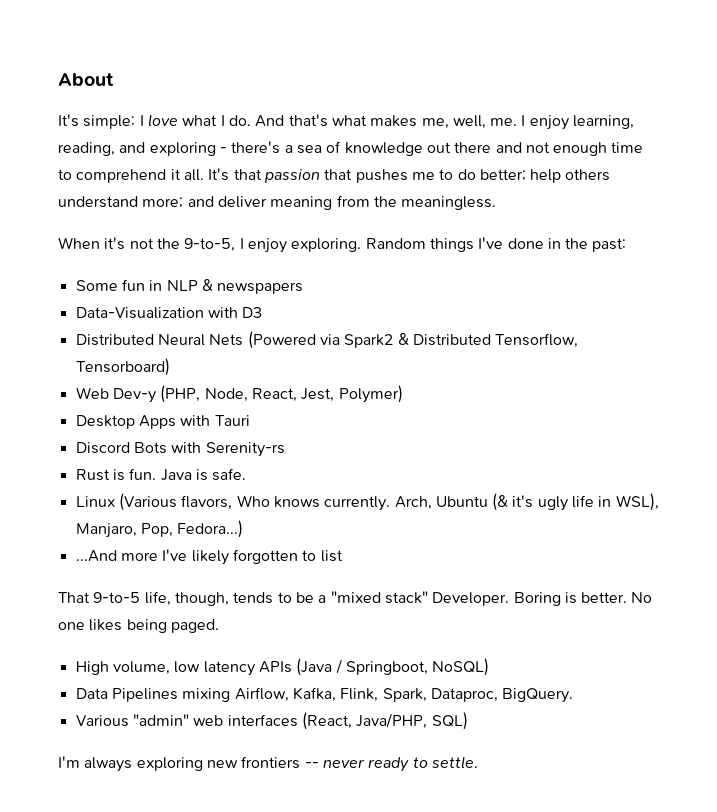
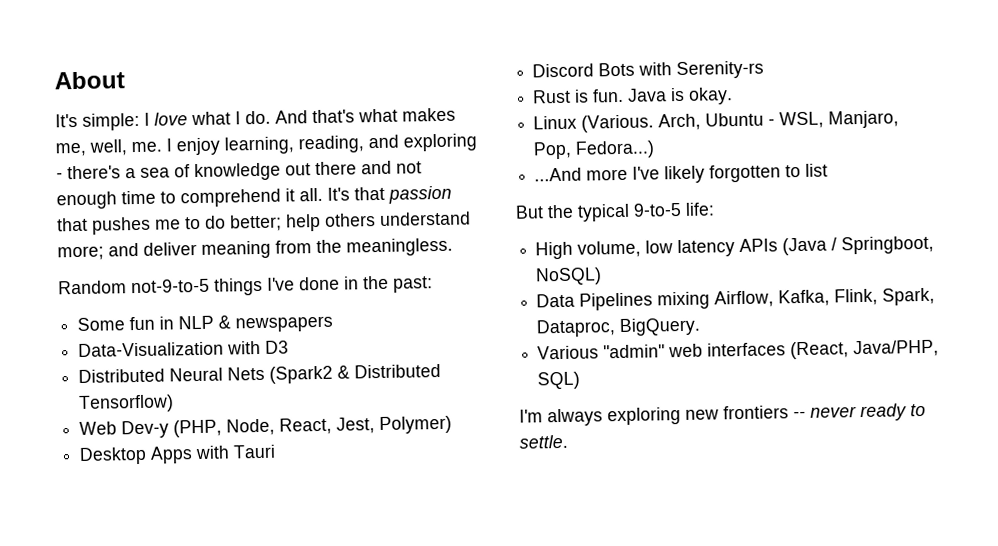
- When it's not the 9-to-5, I enjoy exploring. Random things I've done in the past:
+ Random not-9-to-5 things I've done in the past:
- Distributed Neural Nets (Powered via Spark2 & Distributed Tensorflow, Tensorboard)
+ Distributed Neural Nets (Spark2 & Distributed Tensorflow)
- Java is safe.
+ Java is okay.
- Linux (Various flavors, Who knows currently. Arch, Ubuntu (& it's ugly life in WSL), Manjaro, Pop, Fedora...)
+ Linux (Various. Arch, Ubuntu - WSL, Manjaro, Pop, Fedora...)
- That 9-to-5 life, though, tends to be a "mixed stack" Developer. Boring is better. No one likes being paged.
+ But the typical 9-to-5 life:

